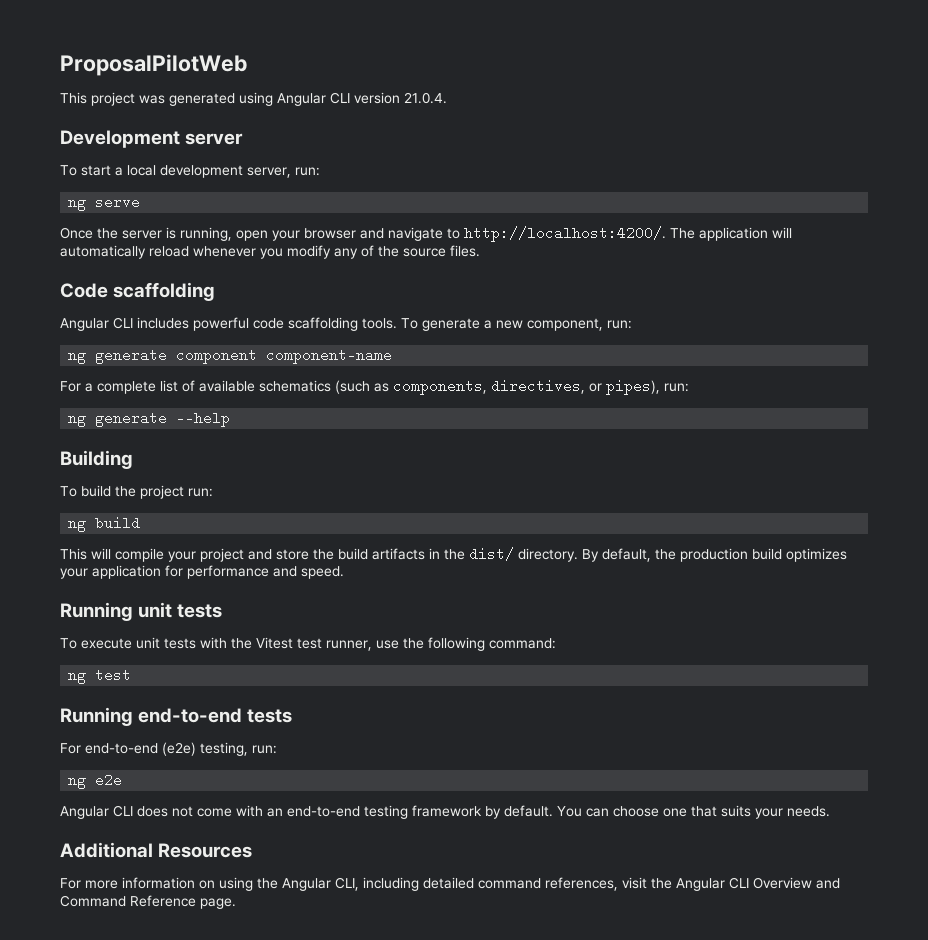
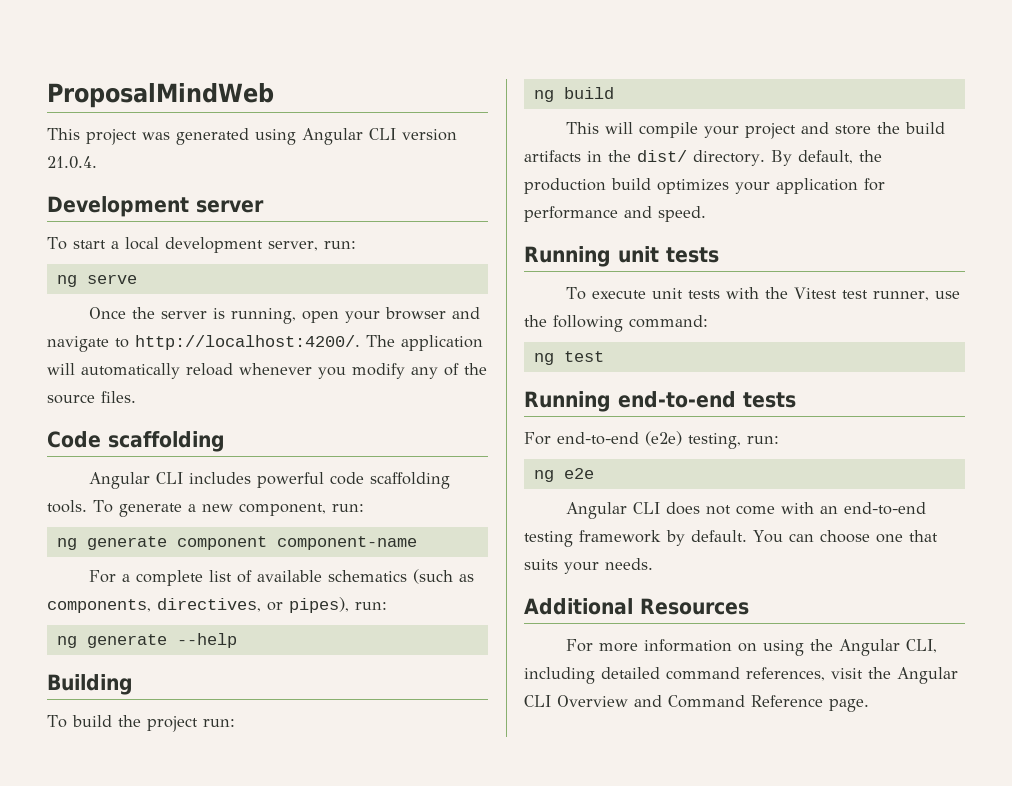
- ProposalPilotWeb
+ ProposalMindWeb

